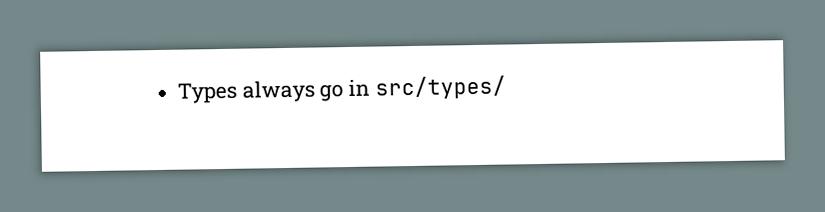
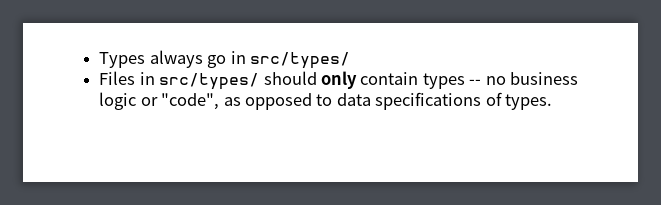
+ Files in src/types/ should only contain types -- no business logic or "code", as opposed to data specifications of types.

